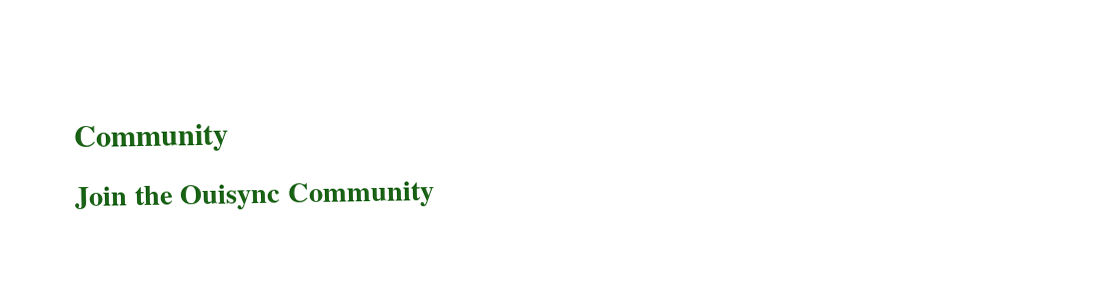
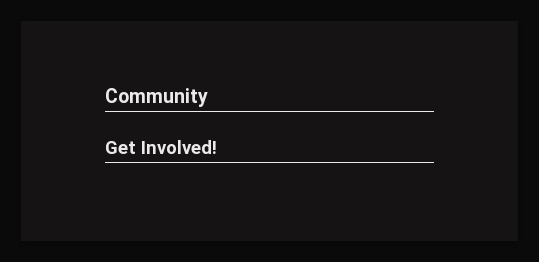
- Join the Ouisync Community
+ Get Involved!

